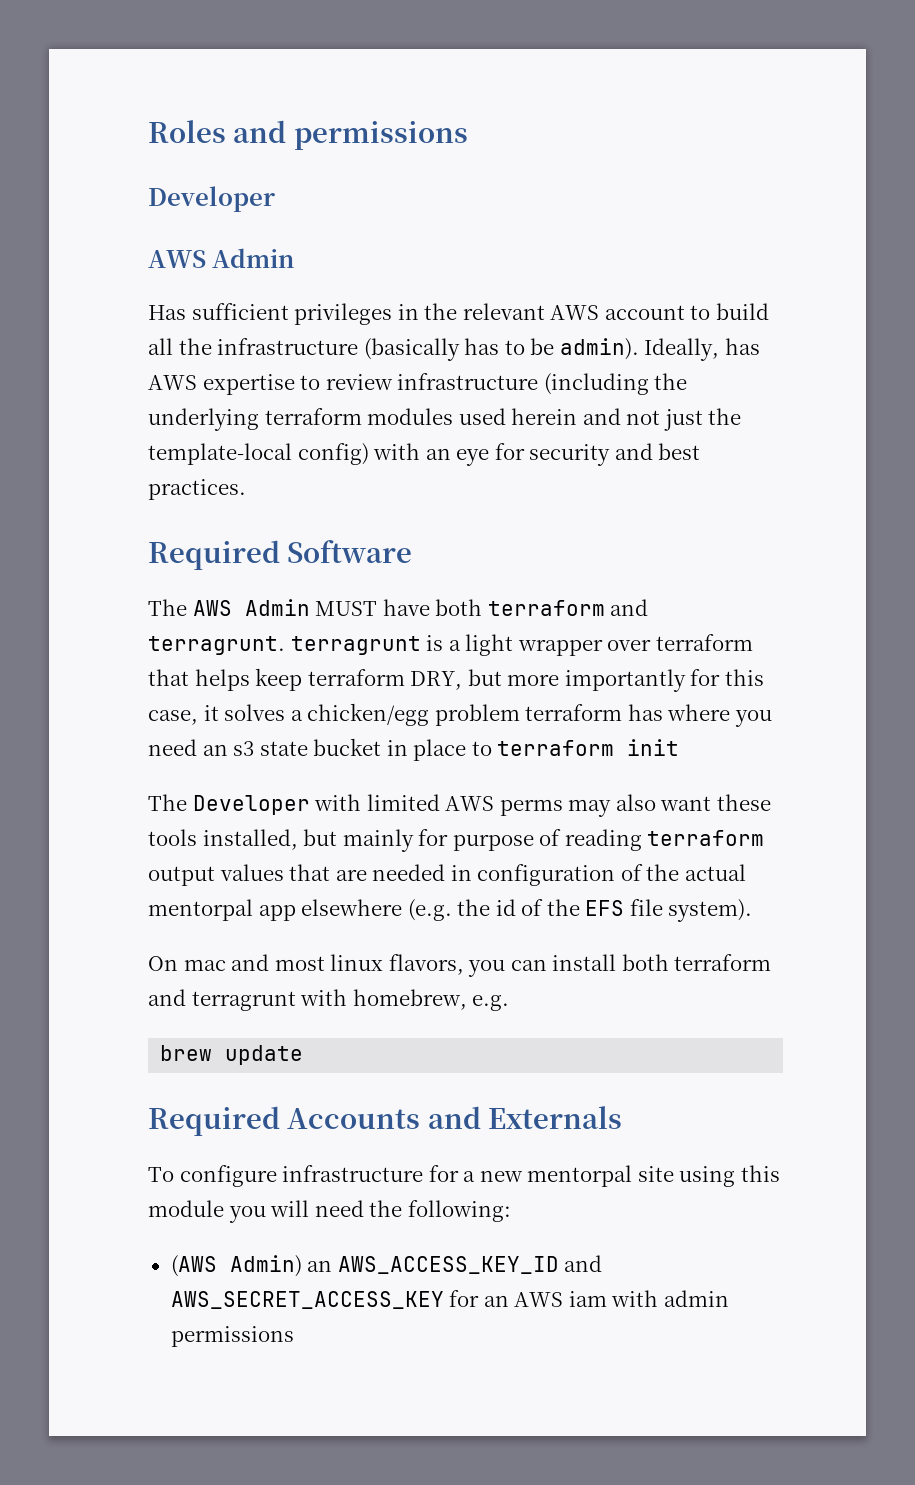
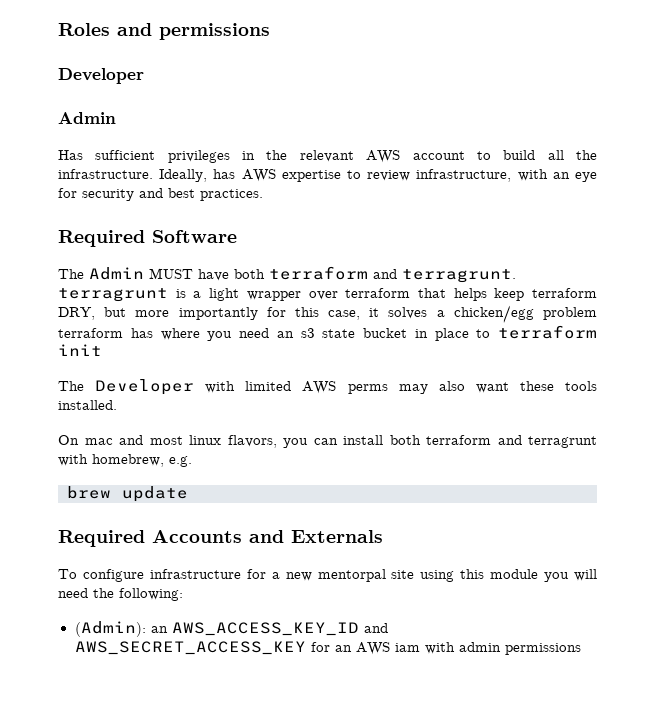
  Roles and permissions
  Developer
- AWS Admin
+ Admin
- Has sufficient privileges in the relevant AWS account to build all the infrastructure (basically has to be admin).
+ Has sufficient privileges in the relevant AWS account to build all the infrastructure.
- Ideally, has AWS expertise to review infrastructure (including the underlying terraform modules used herein and not just the template-local config) with an eye for security and best practices.
+ Ideally, has AWS expertise to review infrastructure, with an eye for security and best practices.
- The AWS Admin MUST have both terraform and terragrunt. terragrunt is a light wrapper over terraform that helps keep terraform DRY, but more importantly for this case, it solves a chicken/egg problem terraform has where you need an s3 state bucket in place to terraform init
+ The Admin MUST have both terraform and terragrunt. terragrunt is a light wrapper over terraform that helps keep terraform DRY, but more importantly for this case, it solves a chicken/egg problem terraform has where you need an s3 state bucket in place to terraform init
- The Developer with limited AWS perms may also want these tools installed, but mainly for purpose of reading terraform output values that are needed in configuration of the actual mentorpal app elsewhere (e.g. the id of the EFS file system).
+ The Developer with limited AWS perms may also want these tools installed.
- (AWS Admin) an AWS_ACCESS_KEY_ID and AWS_SECRET_ACCESS_KEY for an AWS iam with admin permissions
+ (Admin): an AWS_ACCESS_KEY_ID and AWS_SECRET_ACCESS_KEY for an AWS iam with admin permissions

